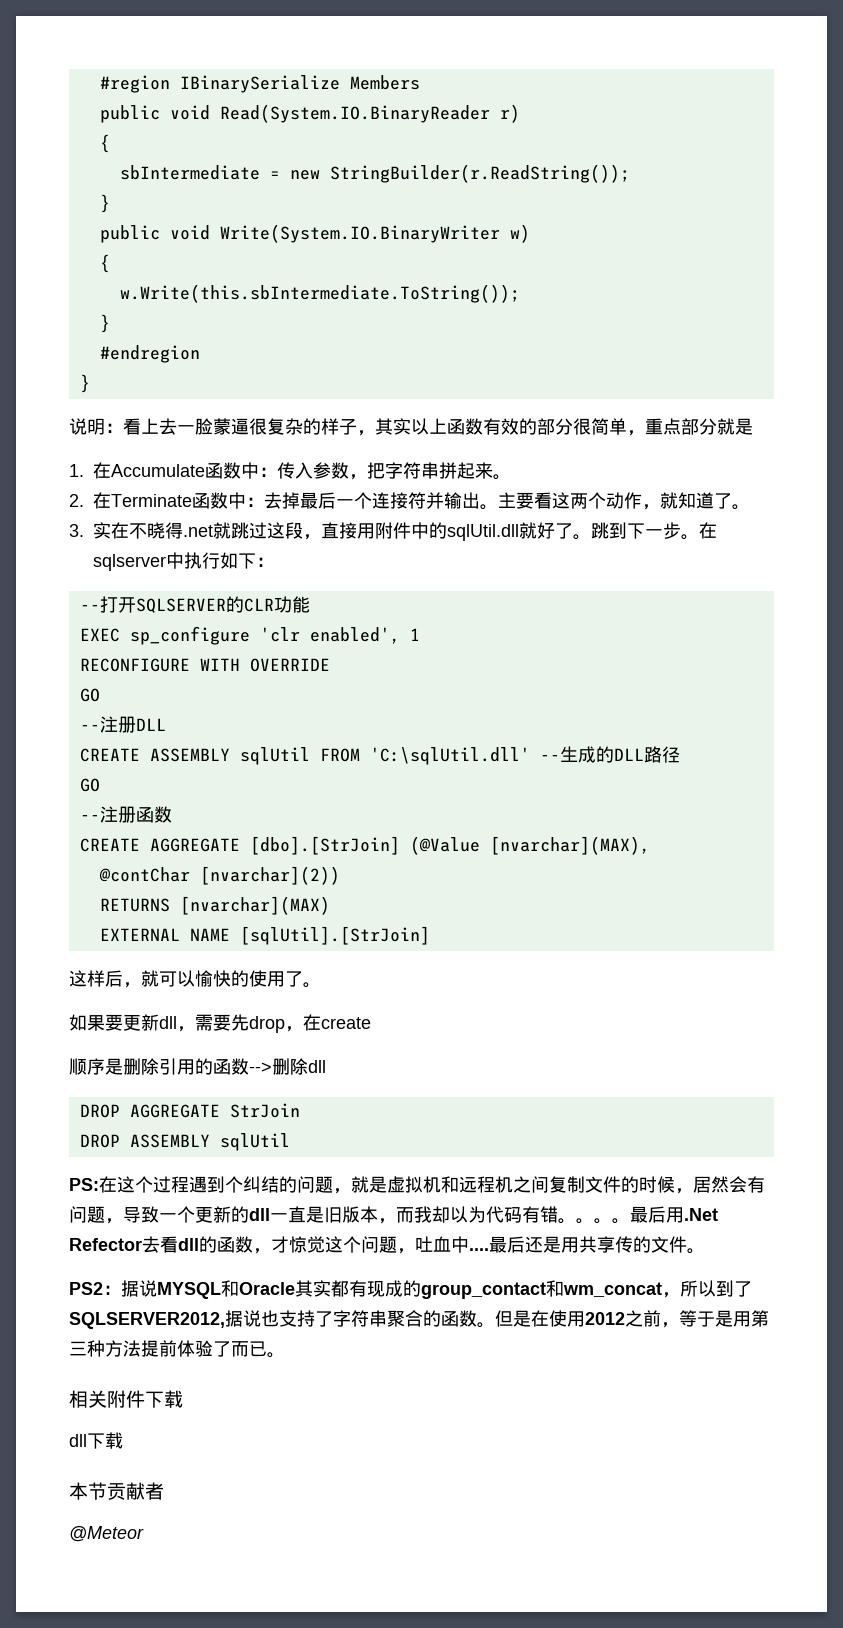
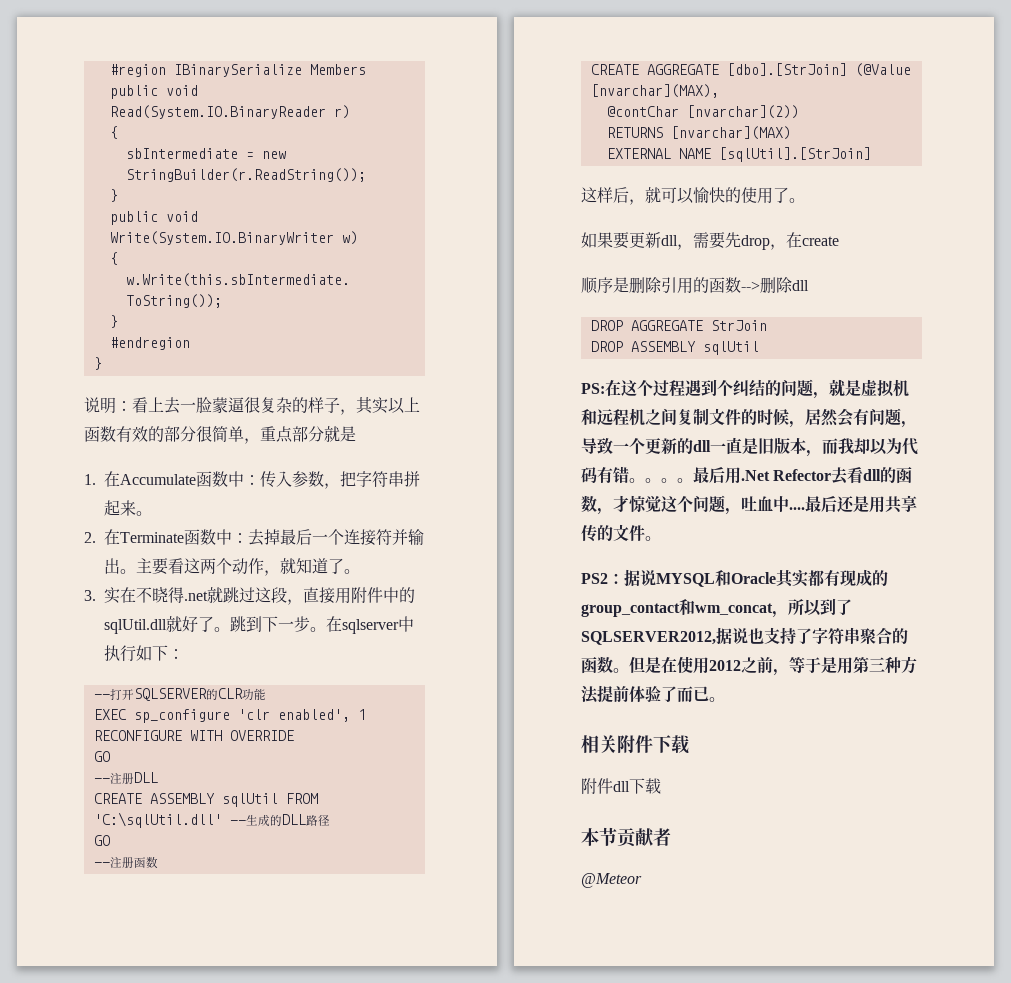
- dll下载
+ 附件dll下载

